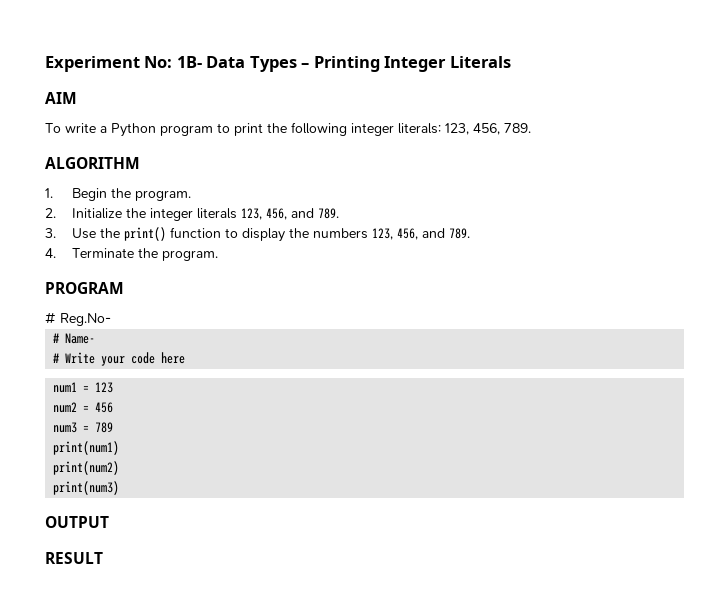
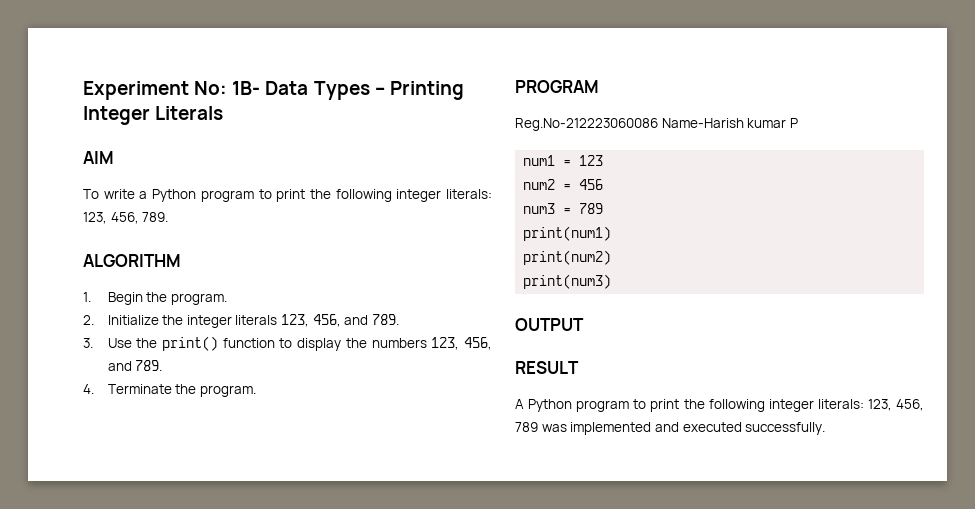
- # Reg.No-
- # Name-
- # Write your code here
+ Reg.No-212223060086 Name-Harish kumar P
+ A Python program to print the following integer literals: 123, 456, 789 was implemented and executed successfully.

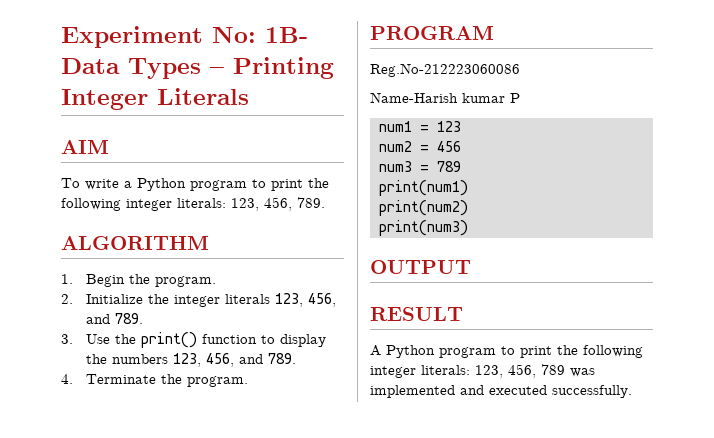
- Reg.No-212223060086 Name-Harish kumar P
+ Reg.No-212223060086
+ Name-Harish kumar P

